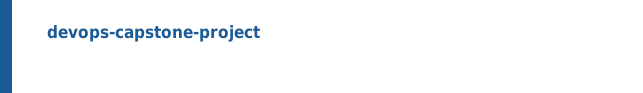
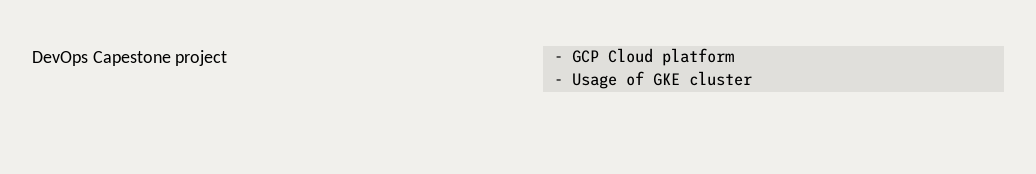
- devops-capstone-project
+ DevOps Capestone project
+ - GCP Cloud platform
+ - Usage of GKE cluster

